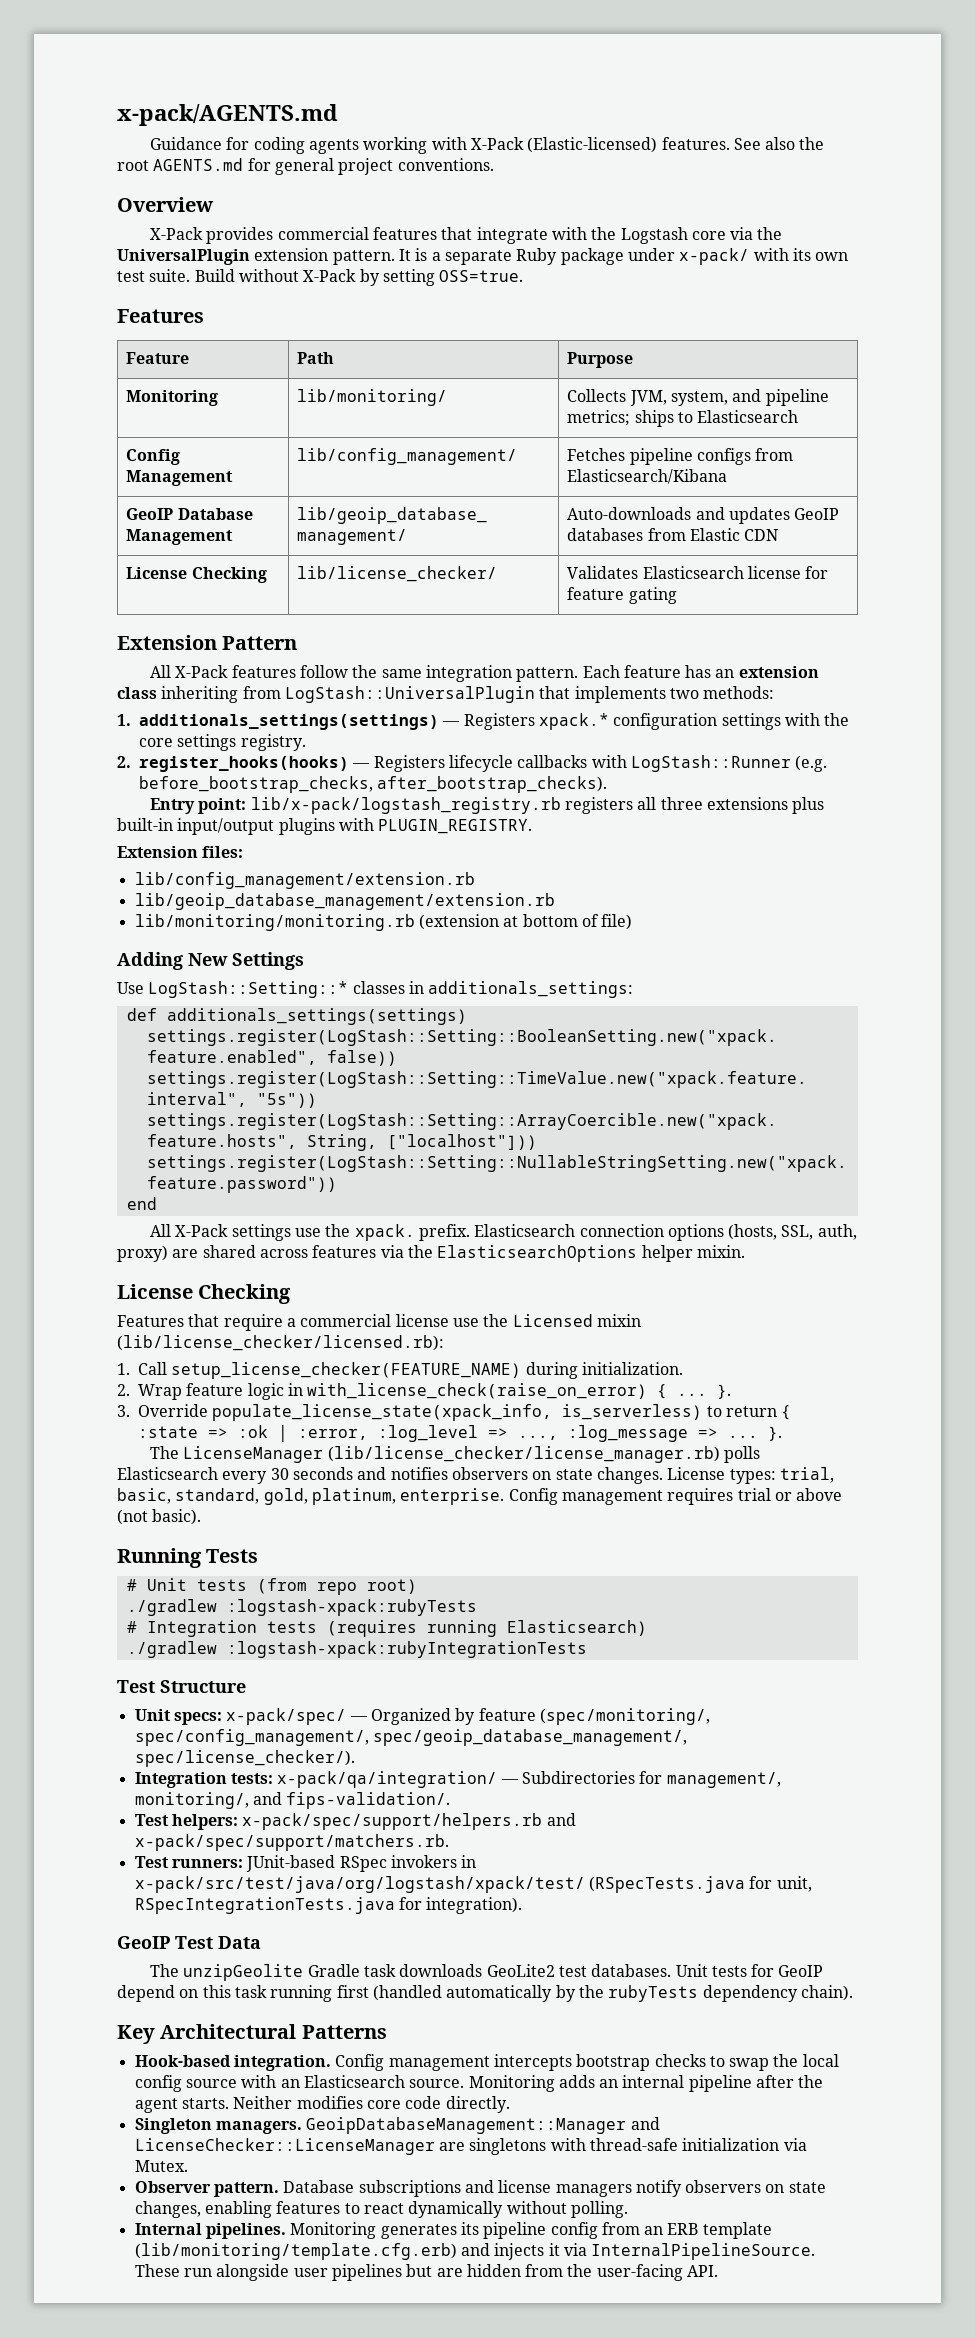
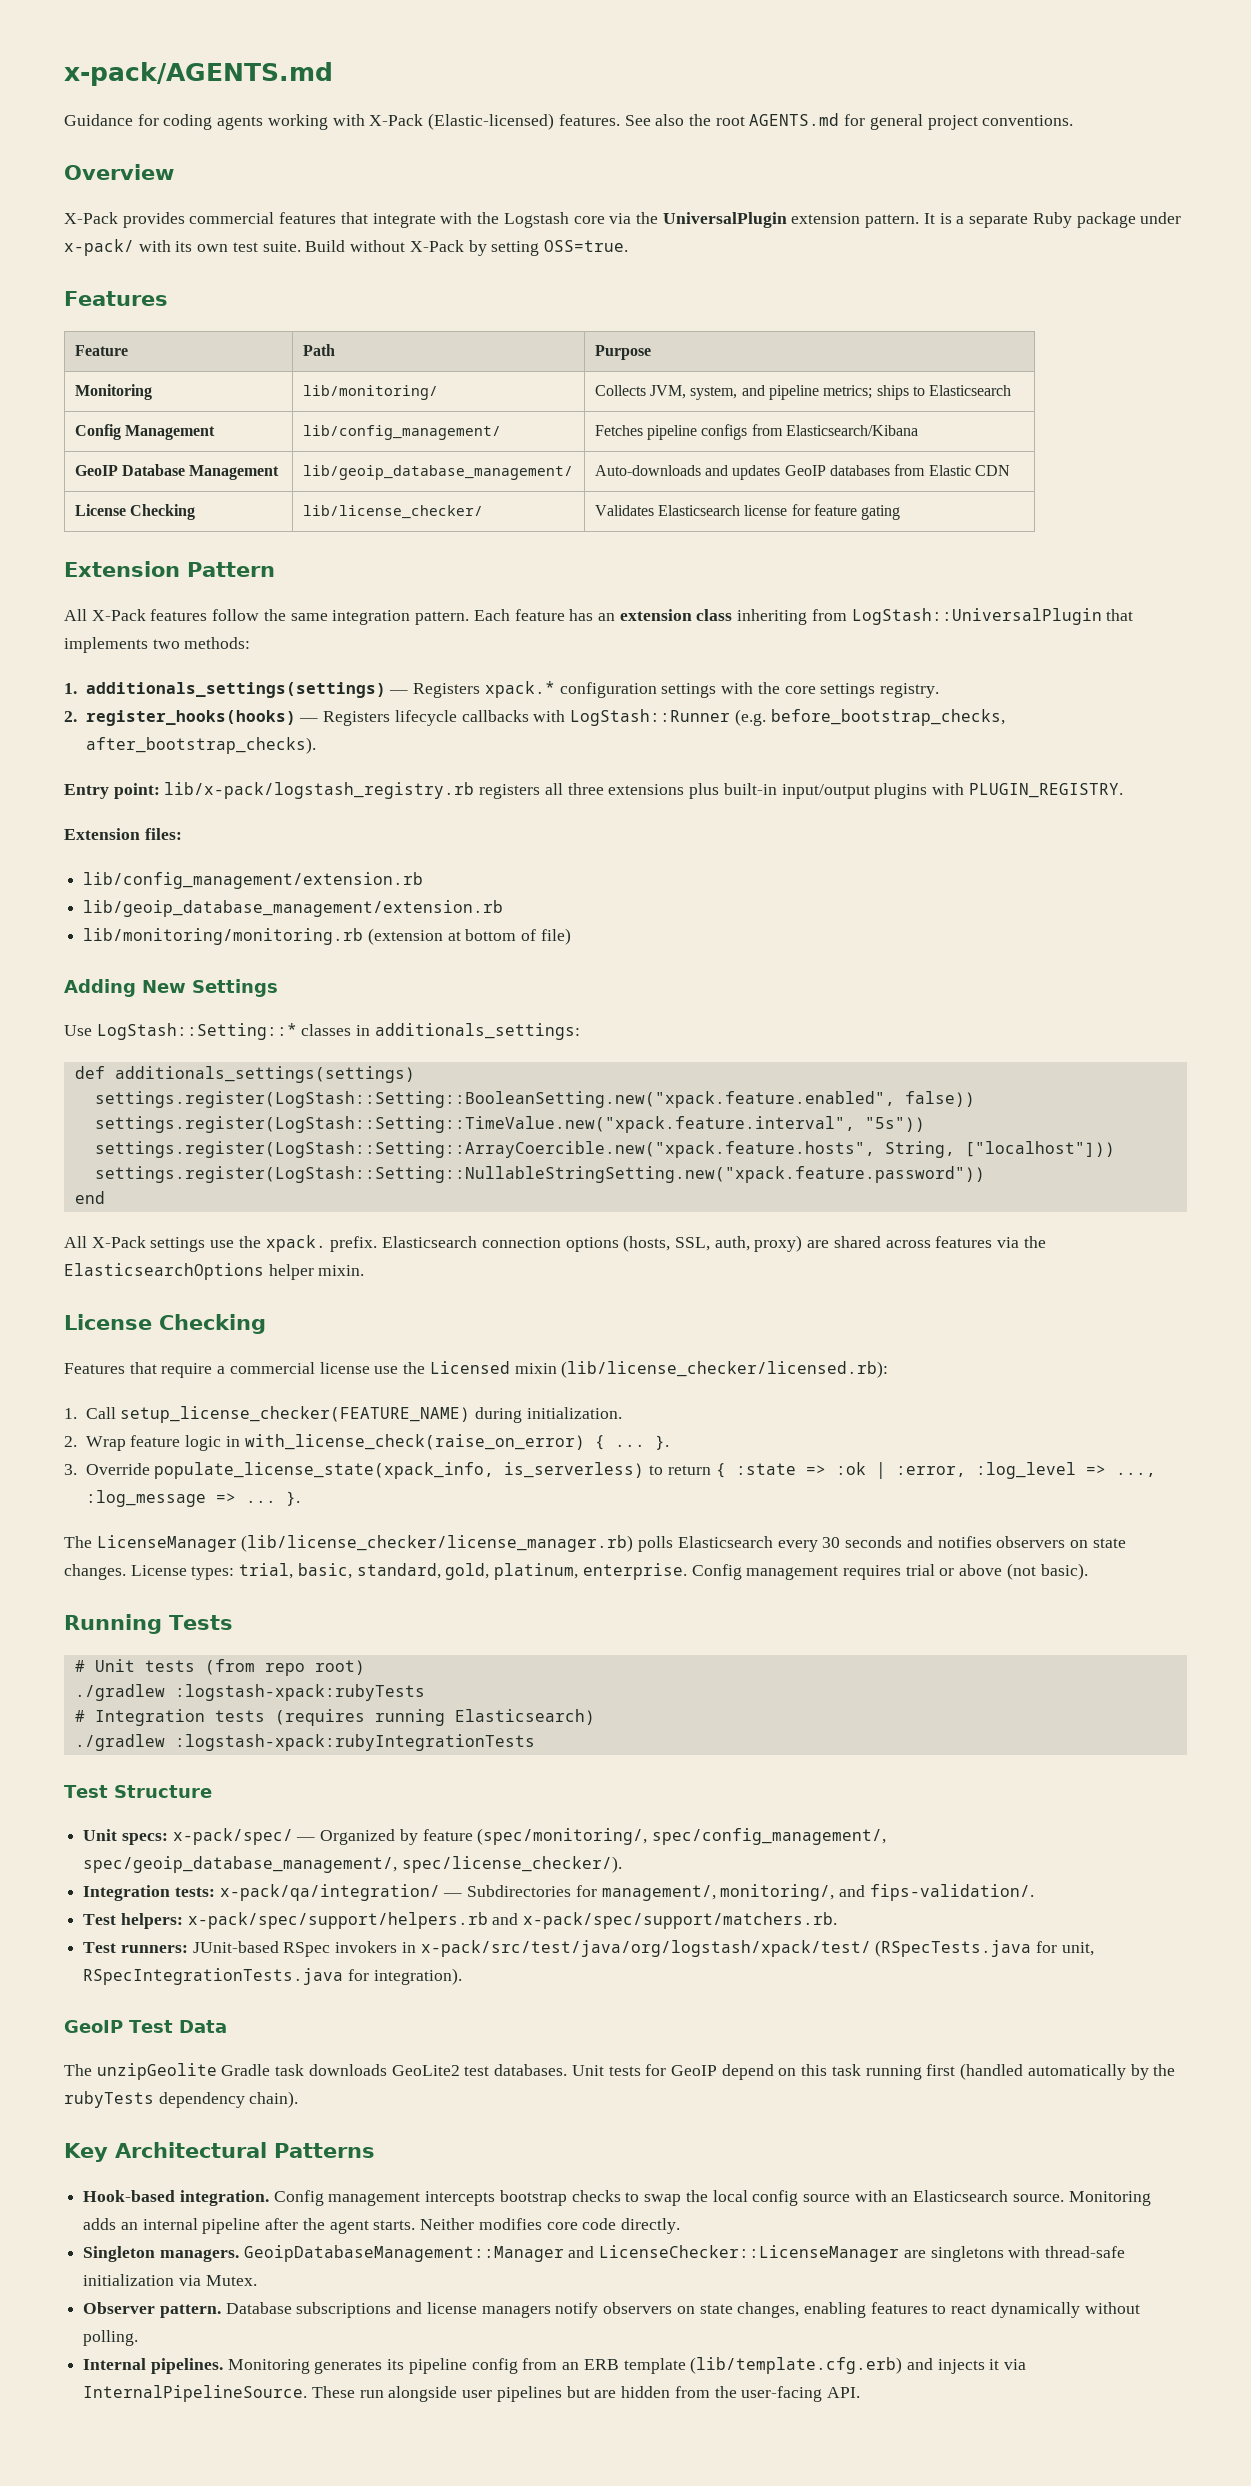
- Monitoring generates its pipeline config from an ERB template (lib/monitoring/template.cfg.erb) and injects it via InternalPipelineSource.
+ Monitoring generates its pipeline config from an ERB template (lib/template.cfg.erb) and injects it via InternalPipelineSource.

